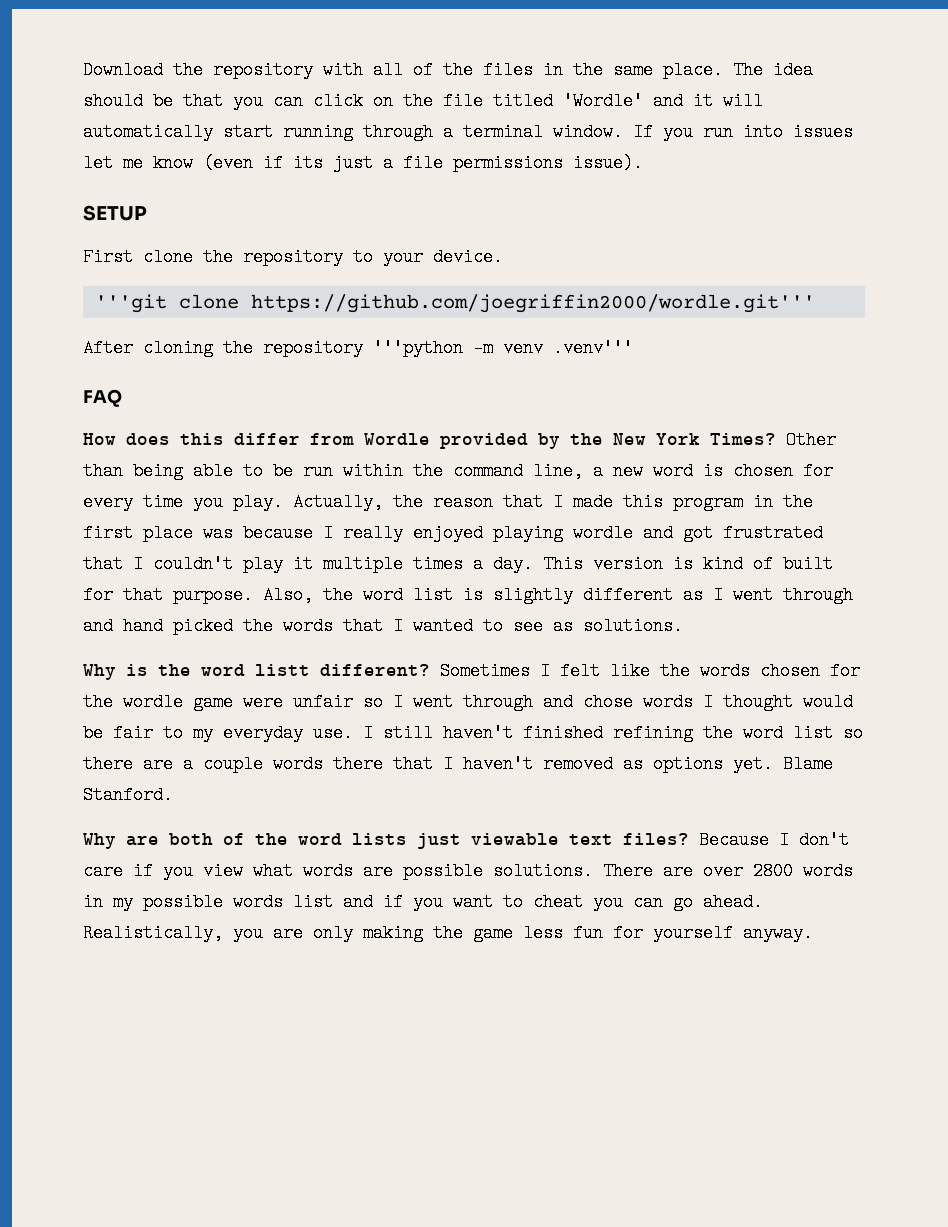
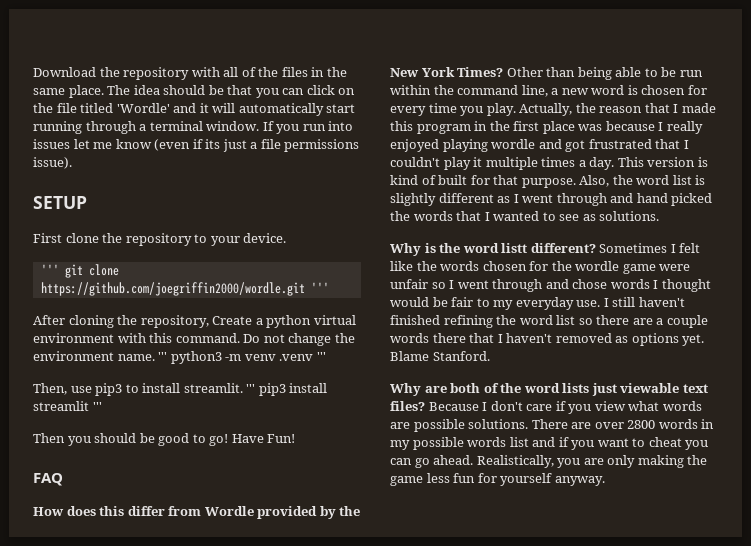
- '''git clone https://github.com/joegriffin2000/wordle.git'''
- After cloning the repository '''python -m venv .venv'''
+ ''' git clone https://github.com/joegriffin2000/wordle.git '''
+ After cloning the repository, Create a python virtual environment with this command. Do not change the environment name. ''' python3 -m venv .venv '''
+ Then, use pip3 to install streamlit. ''' pip3 install streamlit '''
+ Then you should be good to go! Have Fun!

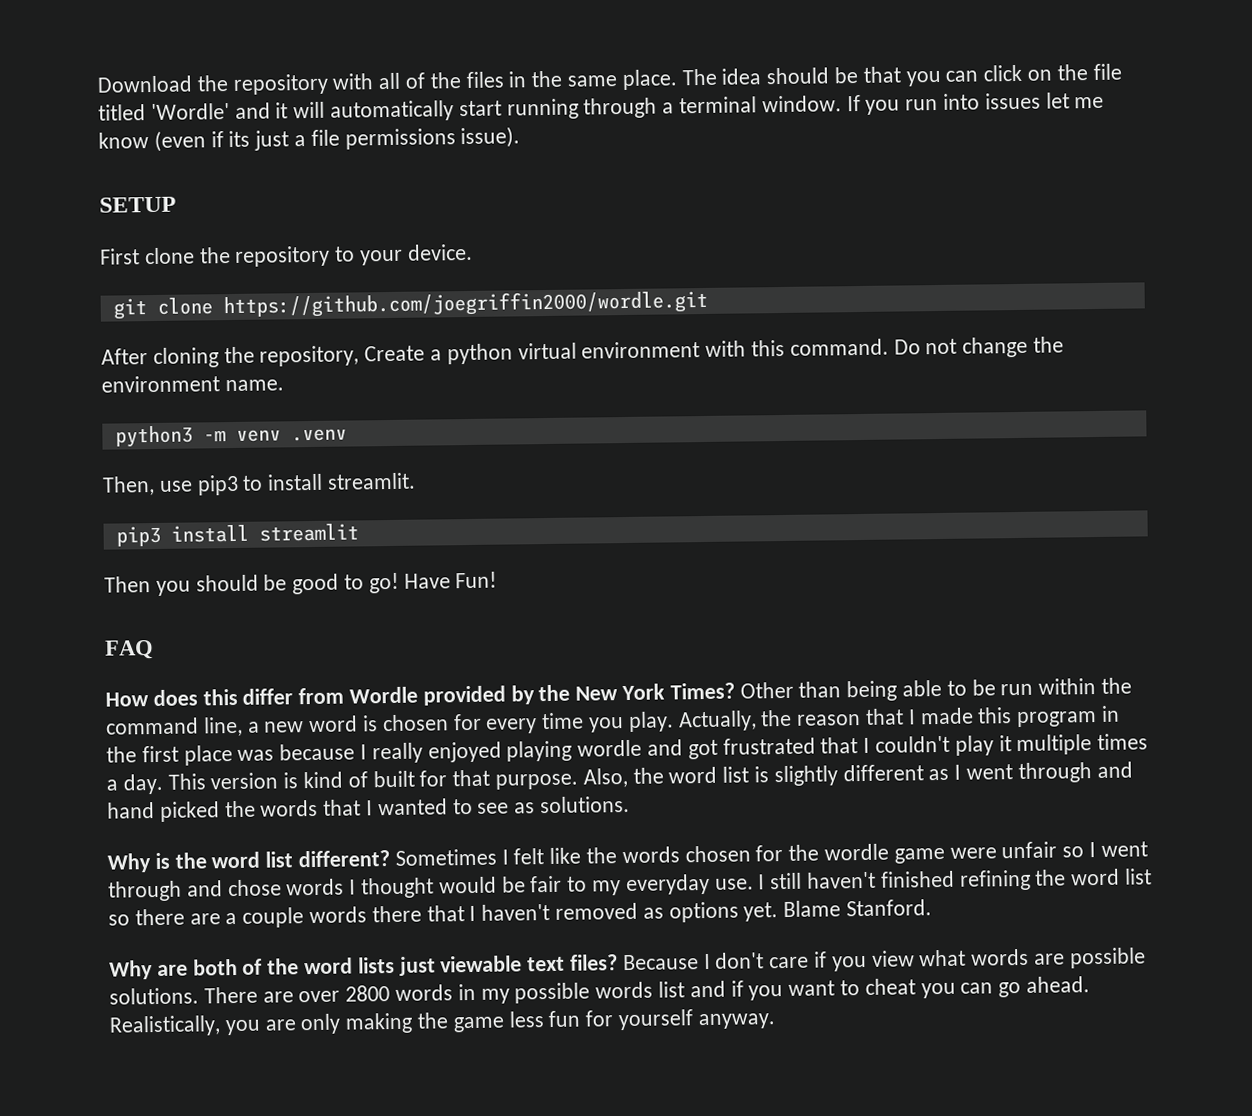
- ''' git clone https://github.com/joegriffin2000/wordle.git '''
+ git clone https://github.com/joegriffin2000/wordle.git
- Do not change the environment name. ''' python3 -m venv .venv '''
+ Do not change the environment name.
+ python3 -m venv .venv
- Then, use pip3 to install streamlit. ''' pip3 install streamlit '''
+ Then, use pip3 to install streamlit.
+ pip3 install streamlit
- Why is the word listt different?
+ Why is the word list different?

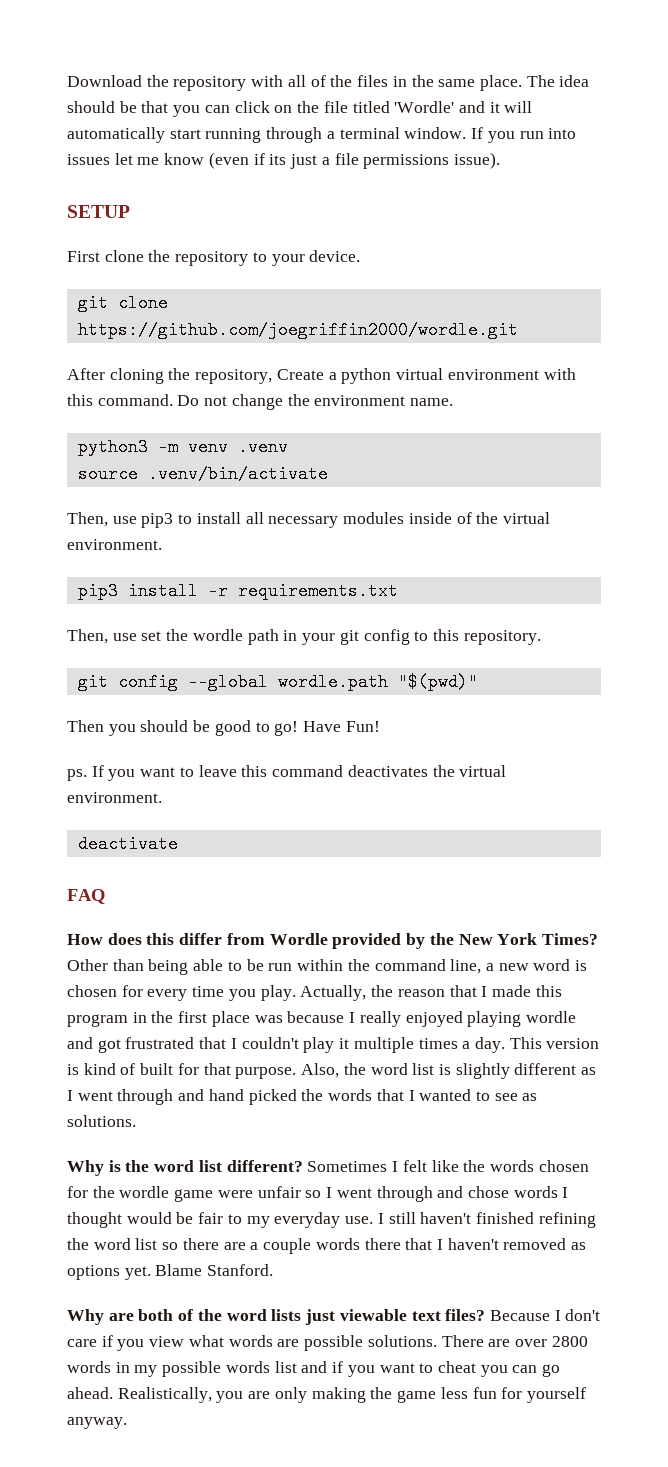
+ source .venv/bin/activate
- Then, use pip3 to install streamlit.
- pip3 install streamlit
+ Then, use pip3 to install all necessary modules inside of the virtual environment.
+ pip3 install -r requirements.txt
+ Then, use set the wordle path in your git config to this repository.
+ git config --global wordle.path "$(pwd)"
+ ps. If you want to leave this command deactivates the virtual environment.
+ deactivate

